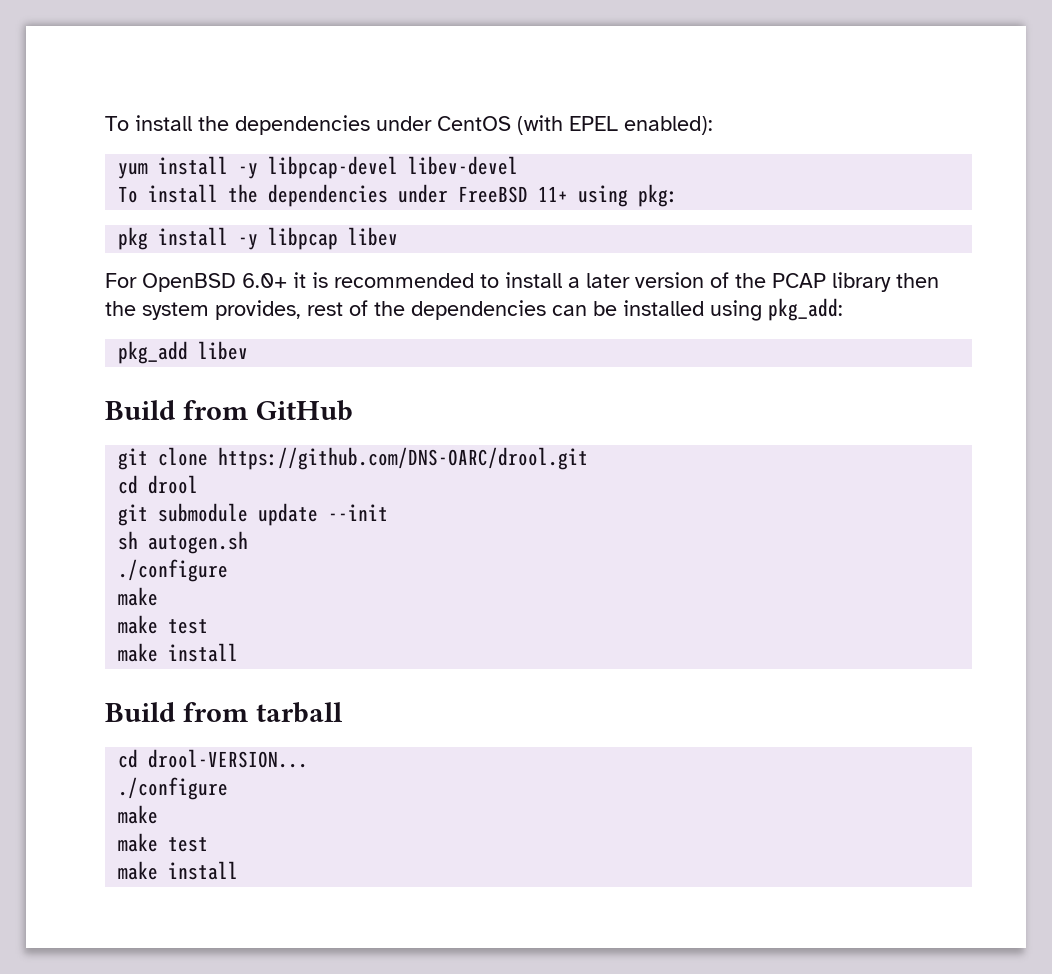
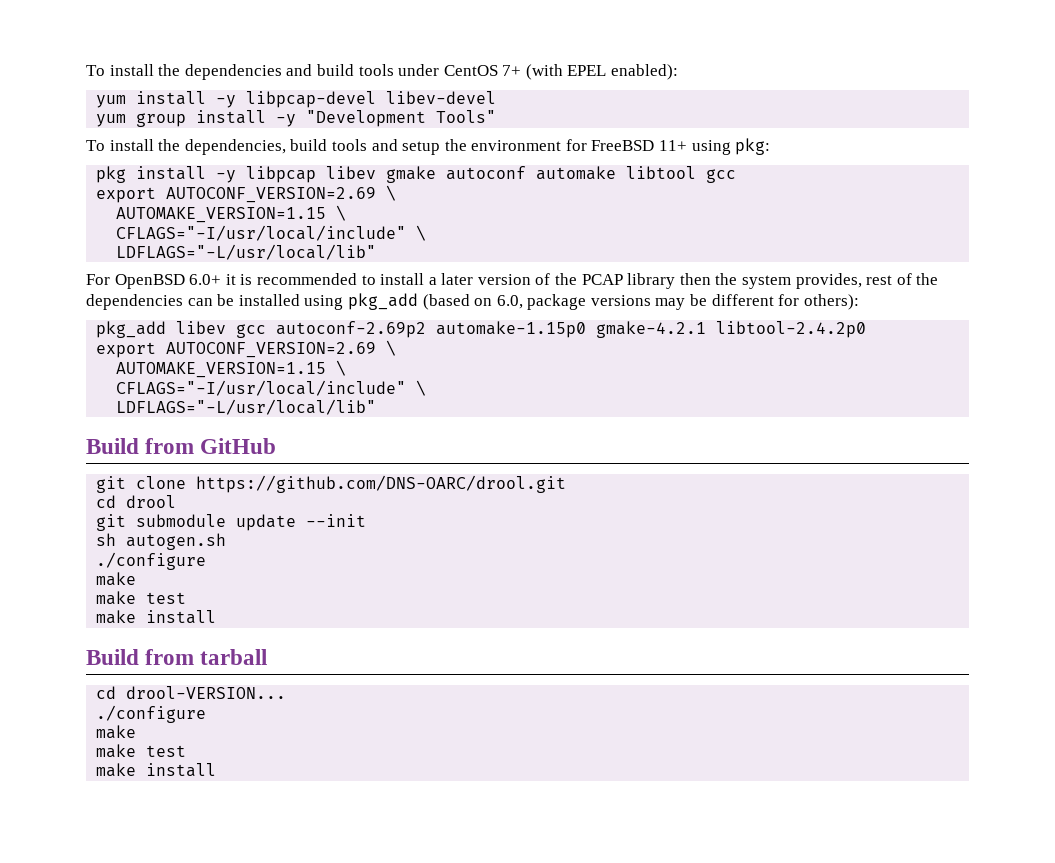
- To install the dependencies under CentOS (with EPEL enabled):
+ To install the dependencies and build tools under CentOS 7+ (with EPEL enabled):
- To install the dependencies under FreeBSD 11+ using pkg:
+ yum group install -y "Development Tools"
+ To install the dependencies, build tools and setup the environment for FreeBSD 11+ using pkg:
- pkg install -y libpcap libev
+ pkg install -y libpcap libev gmake autoconf automake libtool gcc
+ export AUTOCONF_VERSION=2.69 \
+ AUTOMAKE_VERSION=1.15 \
+ CFLAGS="-I/usr/local/include" \
+ LDFLAGS="-L/usr/local/lib"
- For OpenBSD 6.0+ it is recommended to install a later version of the PCAP library then the system provides, rest of the dependencies can be installed using pkg_add:
- pkg_add libev
+ For OpenBSD 6.0+ it is recommended to install a later version of the PCAP library then the system provides, rest of the dependencies can be installed using pkg_add (based on 6.0, package versions may be different for others):
+ pkg_add libev gcc autoconf-2.69p2 automake-1.15p0 gmake-4.2.1 libtool-2.4.2p0
+ export AUTOCONF_VERSION=2.69 \
+ AUTOMAKE_VERSION=1.15 \
+ CFLAGS="-I/usr/local/include" \
+ LDFLAGS="-L/usr/local/lib"

